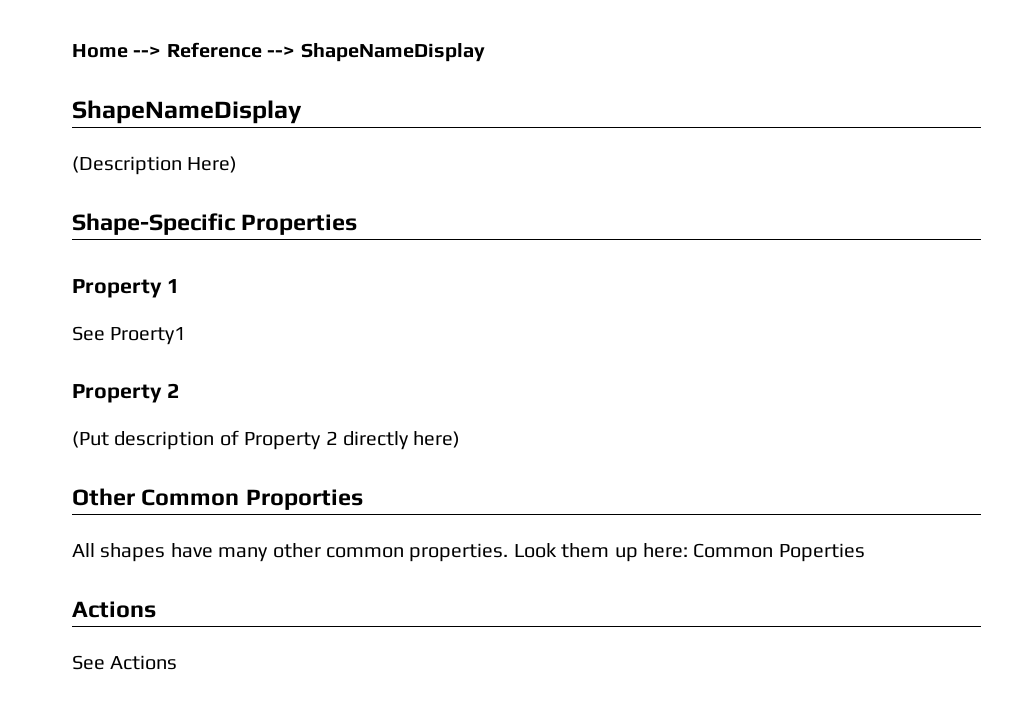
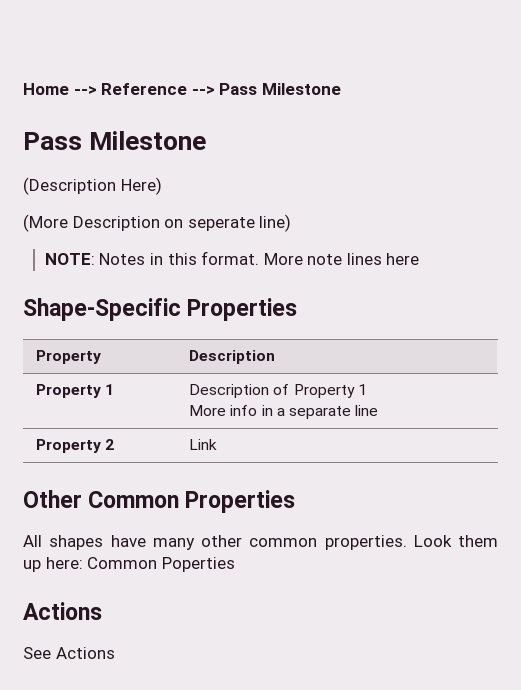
- Home --> Reference --> ShapeNameDisplay
- ShapeNameDisplay
+ Home --> Reference --> Pass Milestone
+ Pass Milestone
  (Description Here)
+ (More Description on seperate line)
+ NOTE: Notes in this format. More note lines here
- Property 1
- See Proerty1
- Property 2
- (Put description of Property 2 directly here)
+ Property | Description
+ Property 1 | Description of Property 1
+ More info in a separate line
+ Property 2 | Link
- Other Common Proporties
+ Other Common Properties

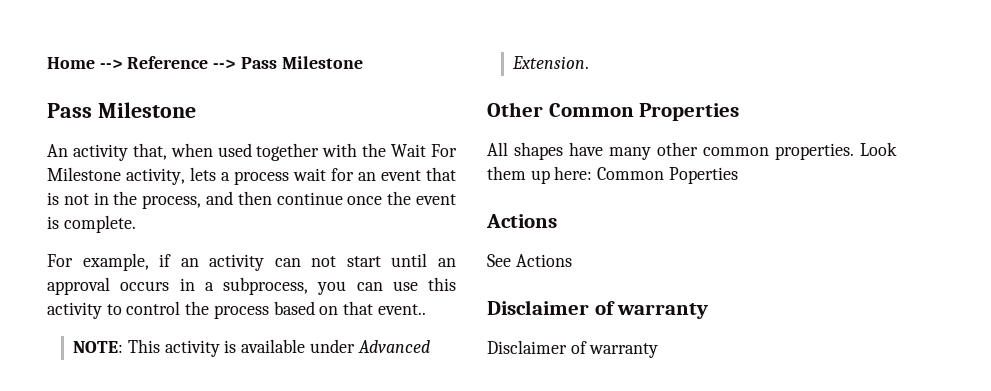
- (Description Here)
- (More Description on seperate line)
- NOTE: Notes in this format. More note lines here
- Shape-Specific Properties
- Property | Description
- Property 1 | Description of Property 1
- More info in a separate line
- Property 2 | Link
+ An activity that, when used together with the Wait For Milestone activity, lets a process wait for an event that is not in the process, and then continue once the event is complete.
+ For example, if an activity can not start until an approval occurs in a subprocess, you can use this activity to control the process based on that event..
+ NOTE: This activity is available under Advanced Extension.
  See Actions
+ Disclaimer of warranty
+ Disclaimer of warranty

